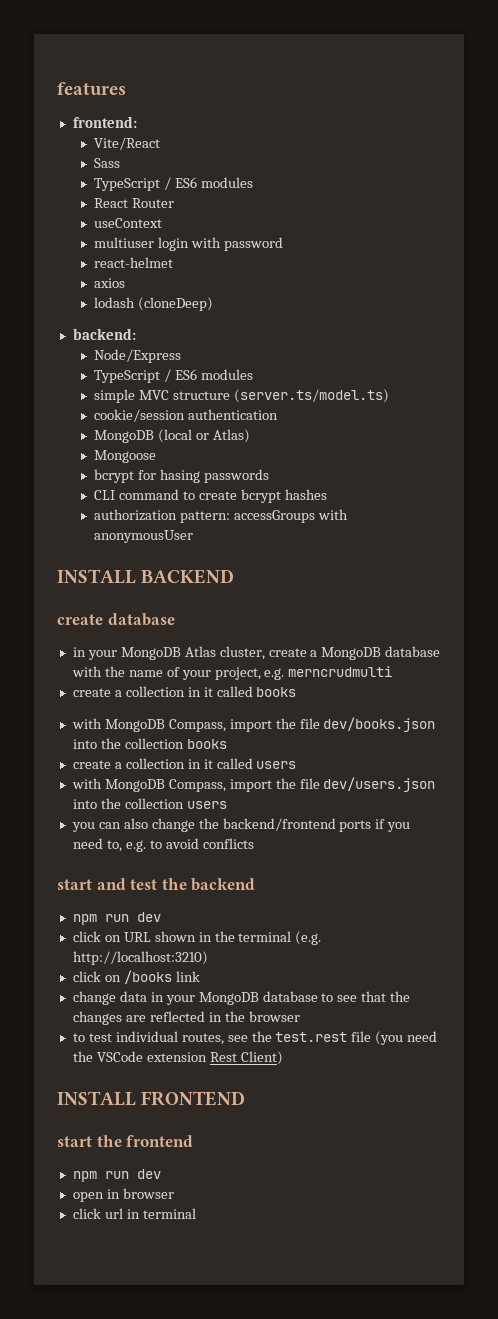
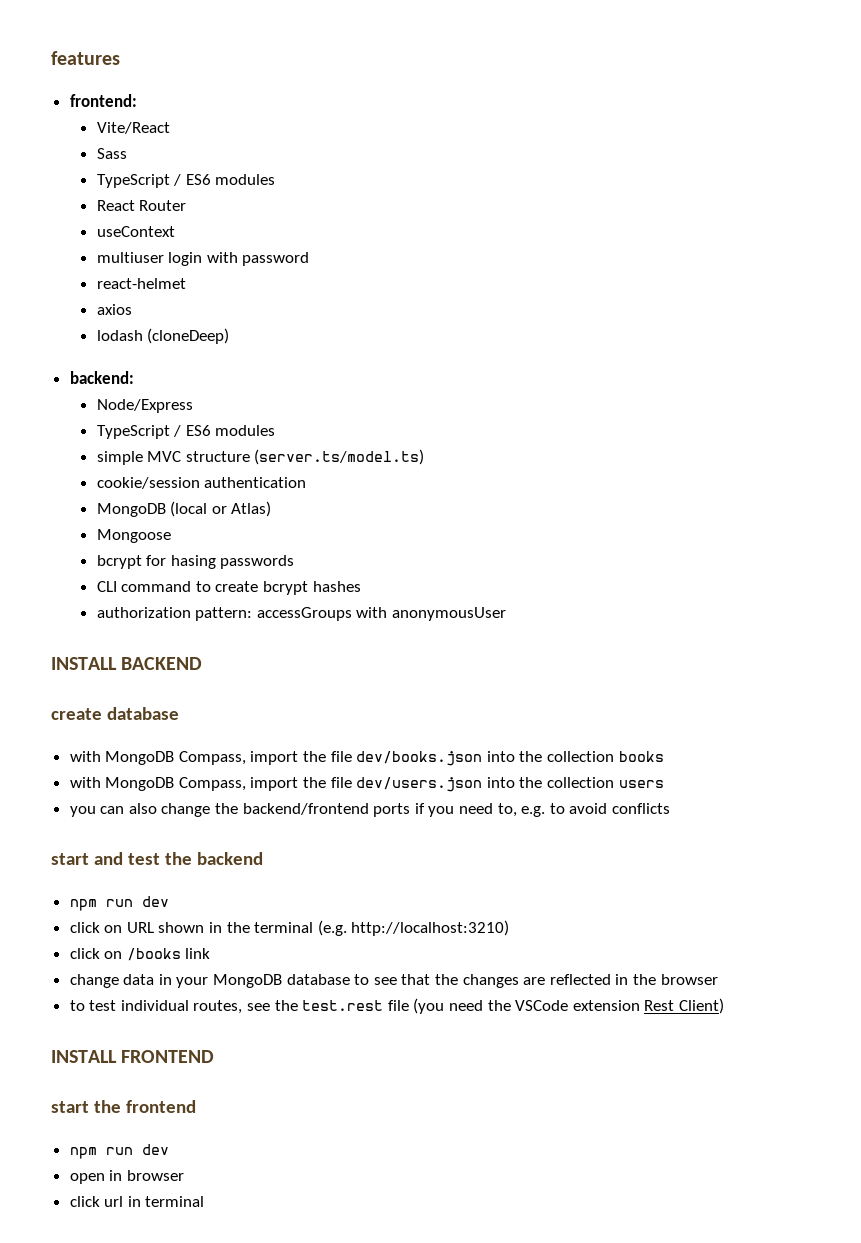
- in your MongoDB Atlas cluster, create a MongoDB database with the name of your project, e.g. merncrudmulti
- create a collection in it called books
- create a collection in it called users

